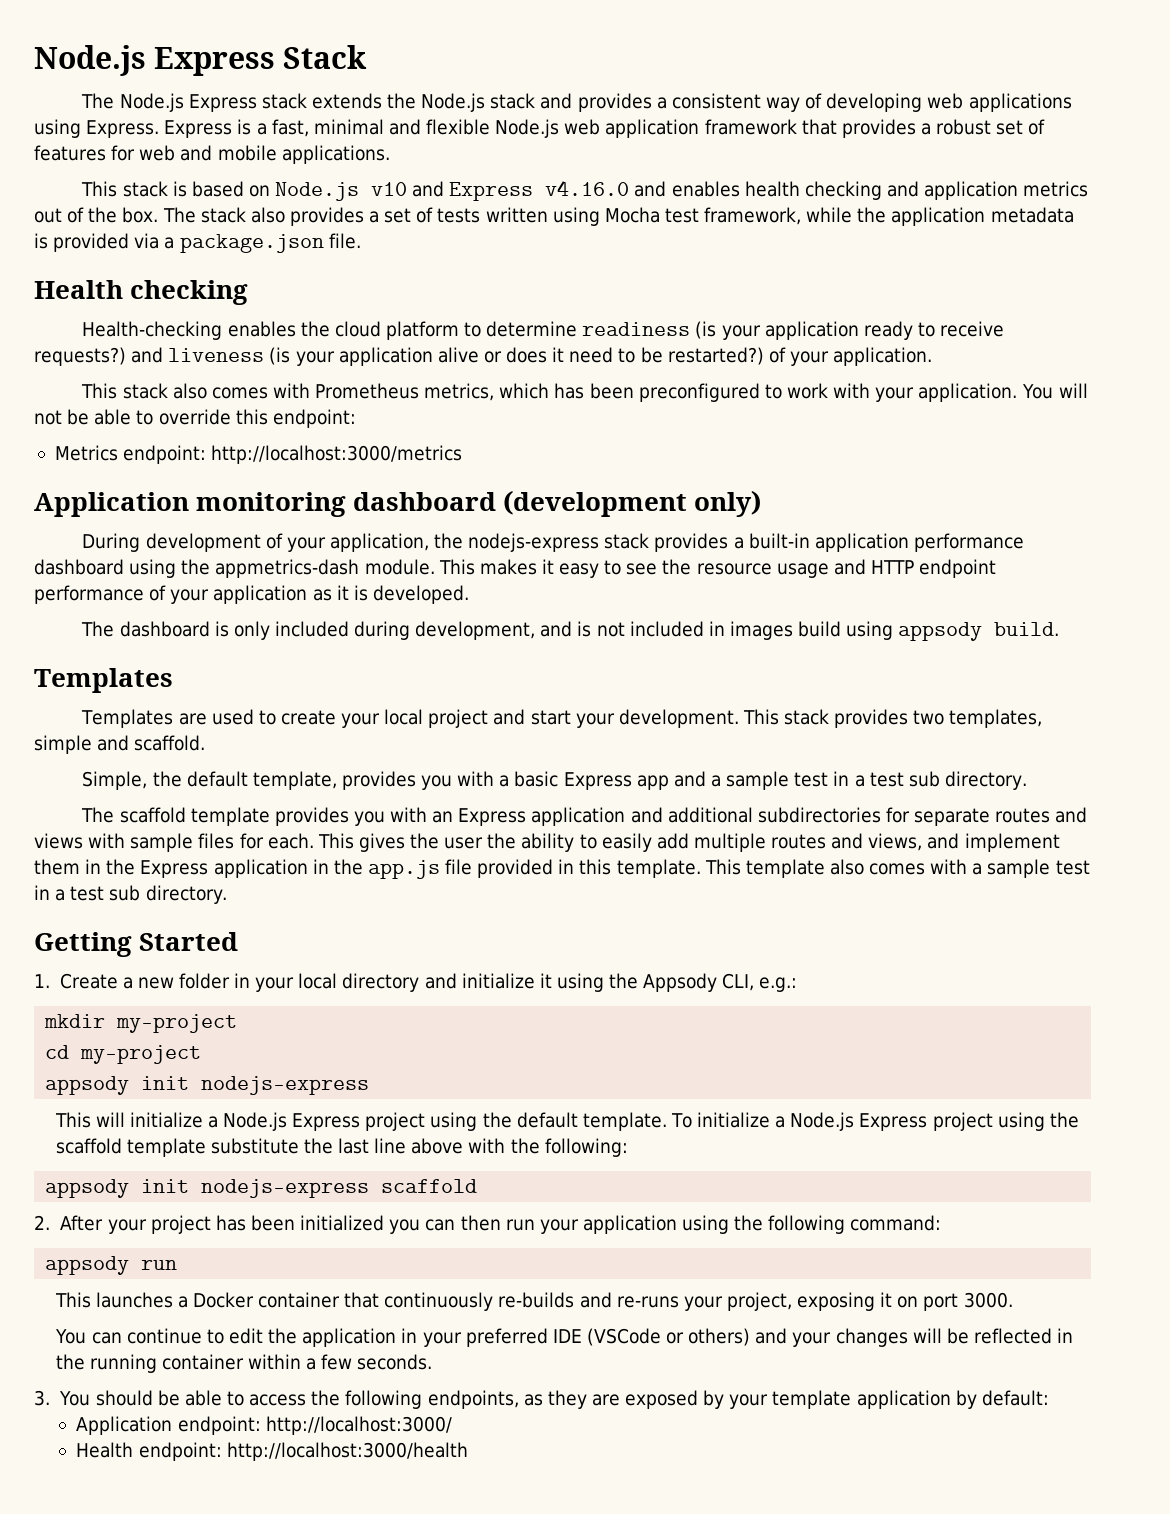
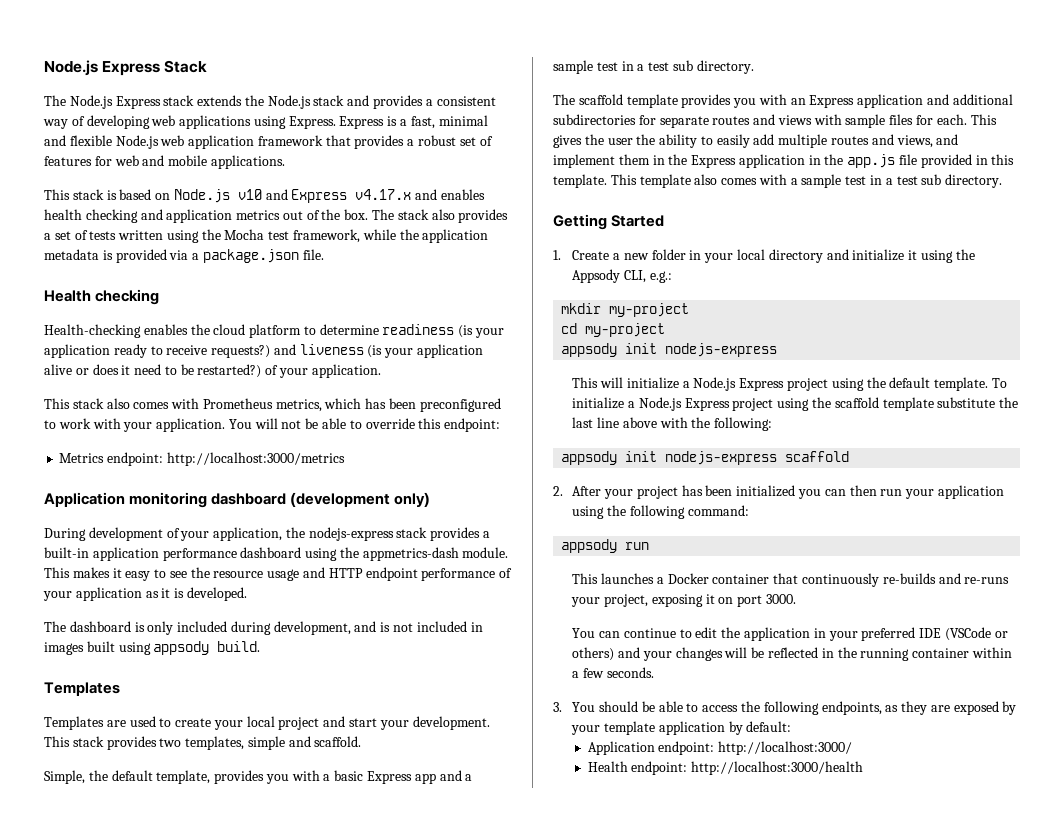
- This stack is based on Node.js v10 and Express v4.16.0 and enables health checking and application metrics out of the box.
+ This stack is based on Node.js v10 and Express v4.17.x and enables health checking and application metrics out of the box.
- The stack also provides a set of tests written using Mocha test framework, while the application metadata is provided via a package.json file.
+ The stack also provides a set of tests written using the Mocha test framework, while the application metadata is provided via a package.json file.
- The dashboard is only included during development, and is not included in images build using appsody build.
+ The dashboard is only included during development, and is not included in images built using appsody build.

